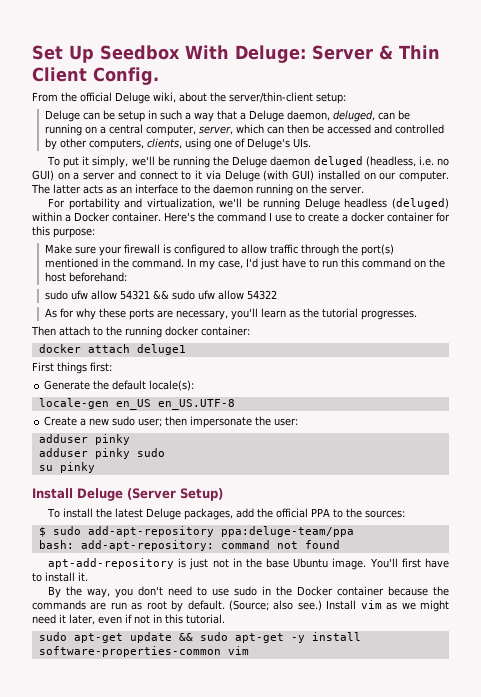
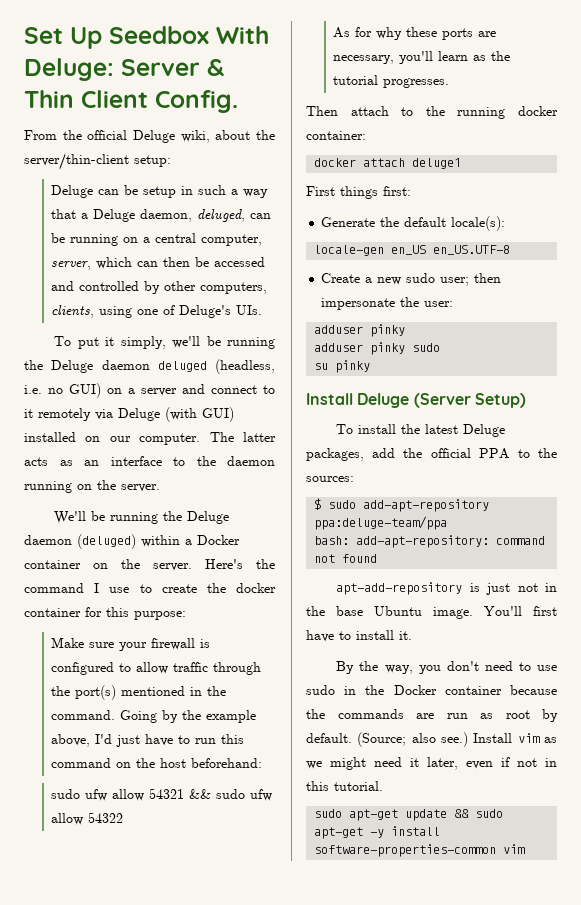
- To put it simply, we'll be running the Deluge daemon deluged (headless, i.e. no GUI) on a server and connect to it via Deluge (with GUI) installed on our computer.
+ To put it simply, we'll be running the Deluge daemon deluged (headless, i.e. no GUI) on a server and connect to it remotely via Deluge (with GUI) installed on our computer.
- For portability and virtualization, we'll be running Deluge headless (deluged) within a Docker container.
+ We'll be running the Deluge daemon (deluged) within a Docker container on the server.
- Here's the command I use to create a docker container for this purpose:
+ Here's the command I use to create the docker container for this purpose:
- In my case, I'd just have to run this command on the host beforehand:
+ Going by the example above, I'd just have to run this command on the host beforehand:

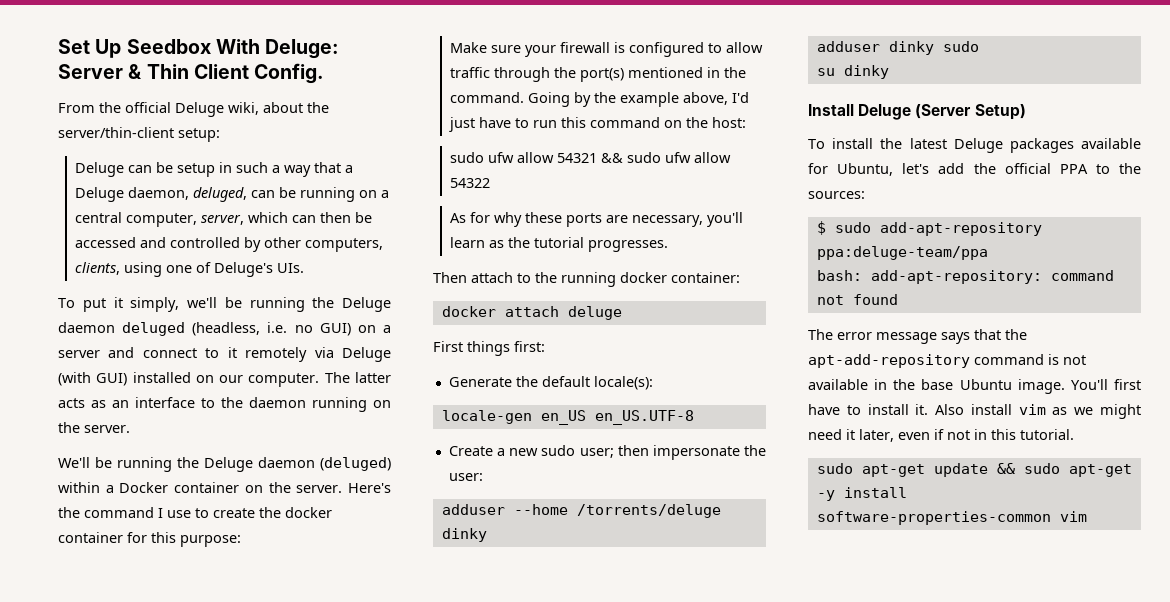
- Going by the example above, I'd just have to run this command on the host beforehand:
+ Going by the example above, I'd just have to run this command on the host:
- docker attach deluge1
+ docker attach deluge
  Create a new sudo user; then impersonate the user:
- adduser pinky
- adduser pinky sudo
+ adduser --home /torrents/deluge dinky
+ adduser dinky sudo
- su pinky
+ su dinky
- To install the latest Deluge packages, add the official PPA to the sources:
+ To install the latest Deluge packages available for Ubuntu, let's add the official PPA to the sources:
- apt-add-repository is just not in the base Ubuntu image.
+ The error message says that the apt-add-repository command is not available in the base Ubuntu image.
- You'll first have to install it.
- By the way, you don't need to use sudo in the Docker container because the commands are run as root by default. (Source; also see.) Install vim as we might need it later, even if not in this tutorial.
+ You'll first have to install it. Also install vim as we might need it later, even if not in this tutorial.

